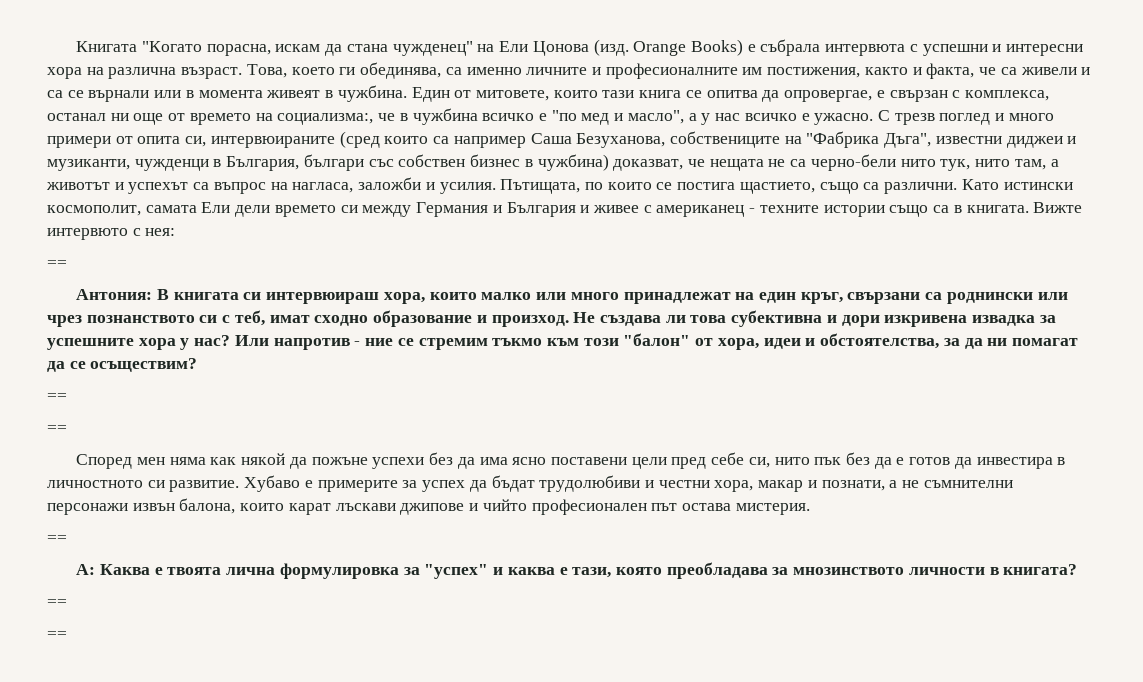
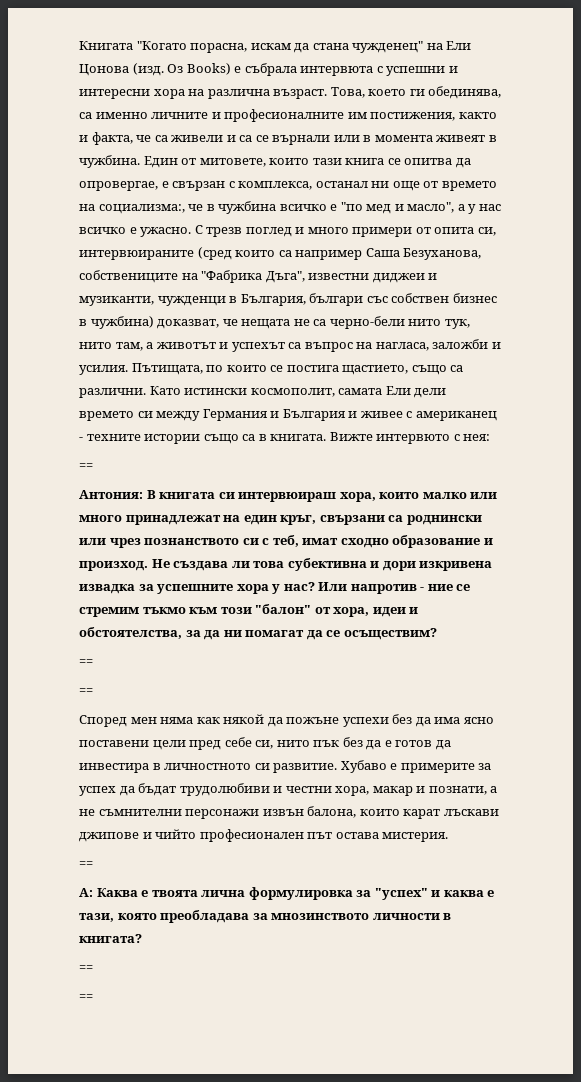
- Orange Books) е събрала интервюта с успешни и интересни хора на различна възраст.
+ Oз Books) е събрала интервюта с успешни и интересни хора на различна възраст.

